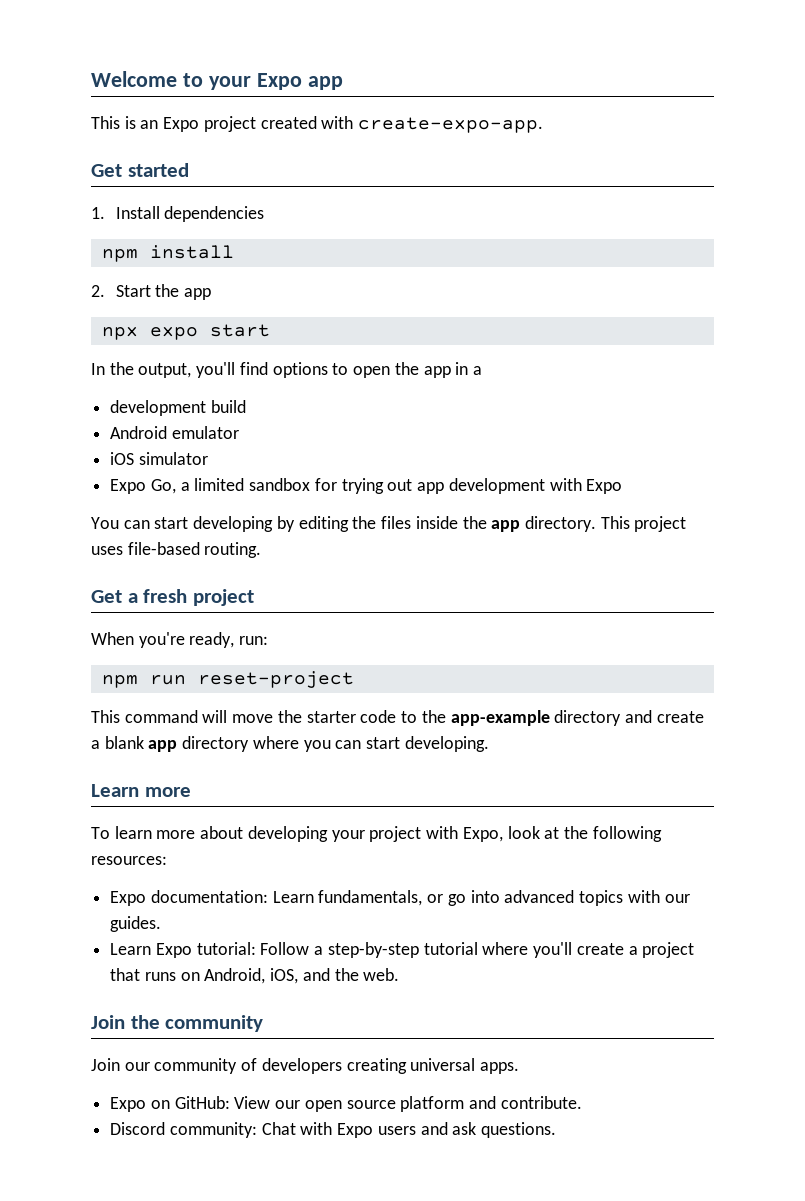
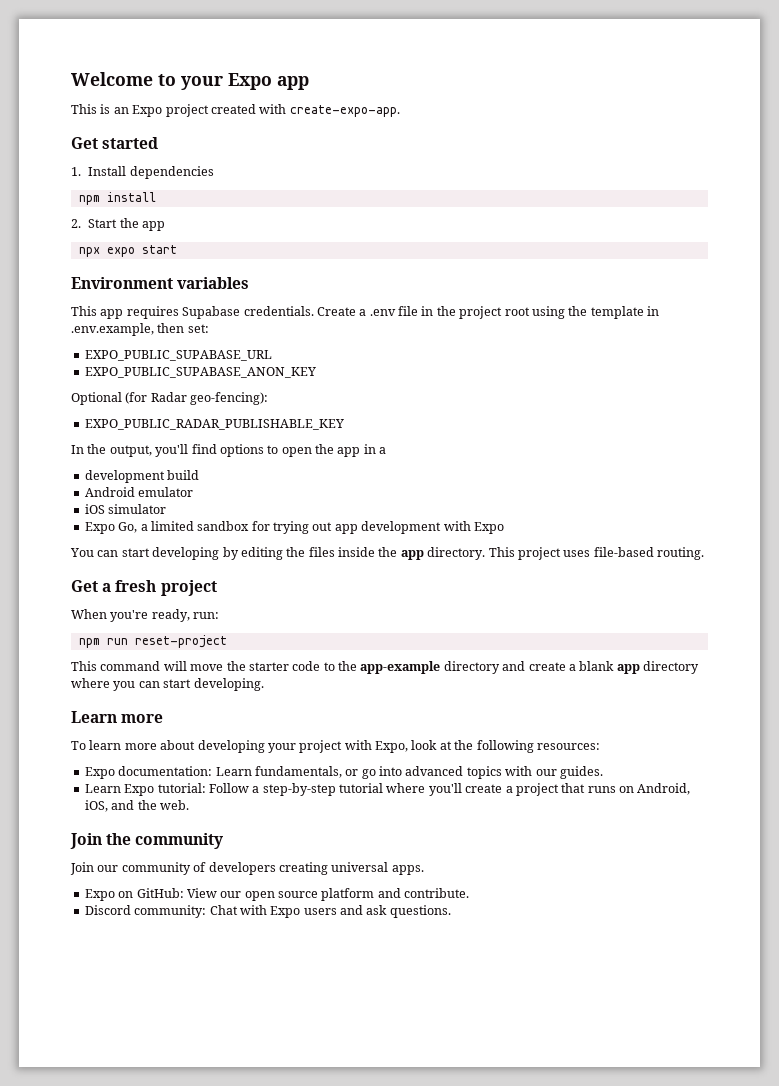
+ Environment variables
+ This app requires Supabase credentials. Create a .env file in the project root using the template in .env.example, then set:
+ EXPO_PUBLIC_SUPABASE_URL
+ EXPO_PUBLIC_SUPABASE_ANON_KEY
+ Optional (for Radar geo-fencing):
+ EXPO_PUBLIC_RADAR_PUBLISHABLE_KEY

